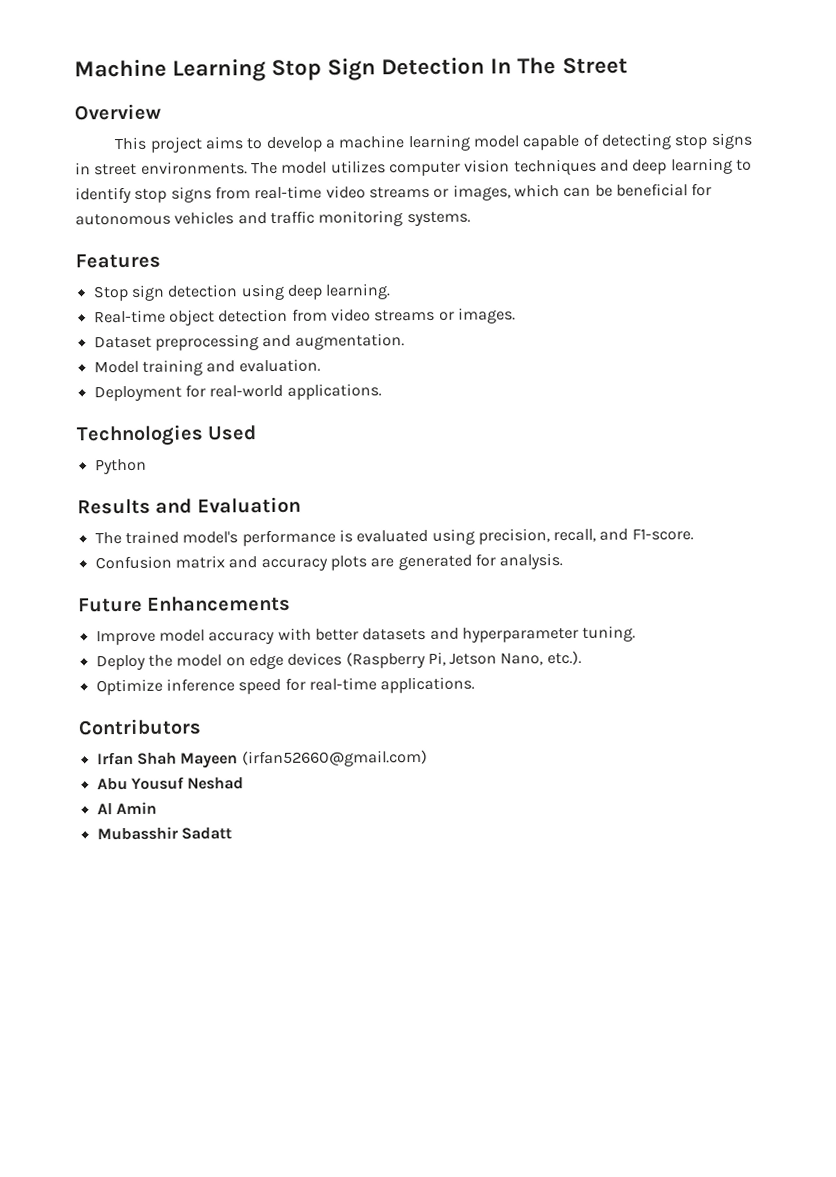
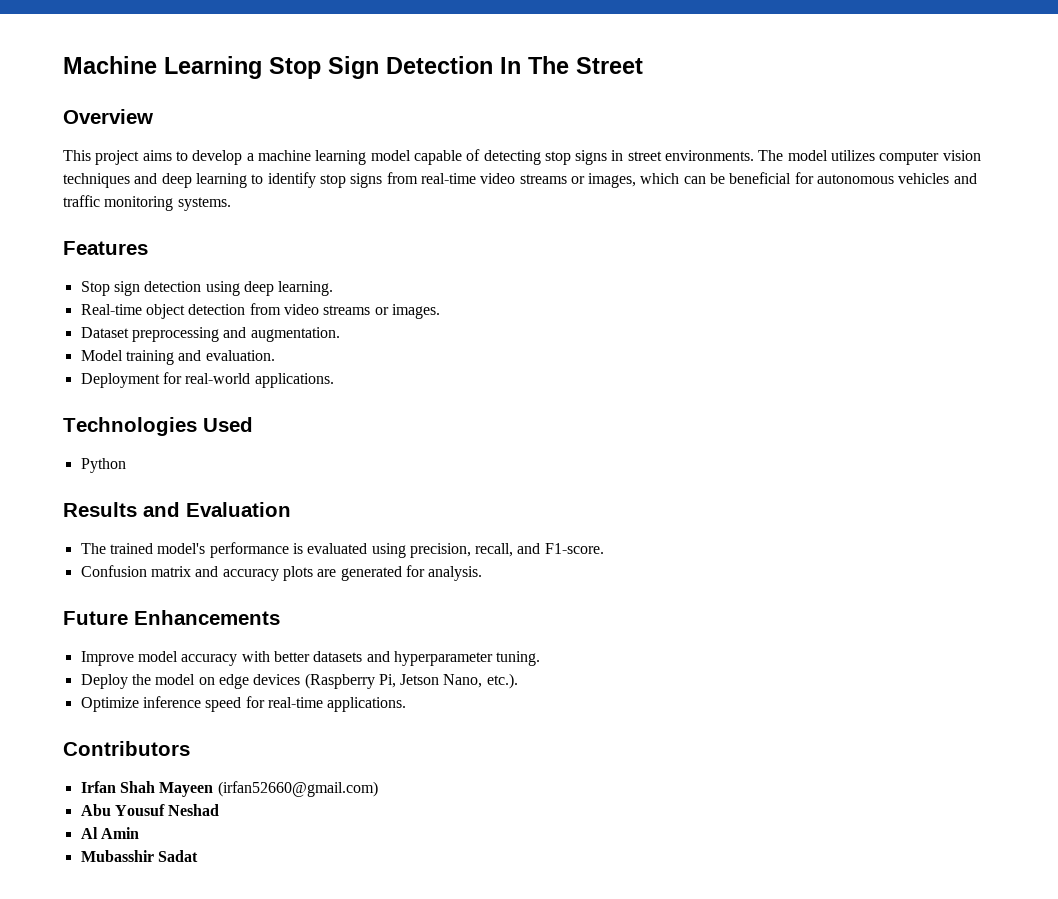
- Mubasshir Sadatt
+ Mubasshir Sadat

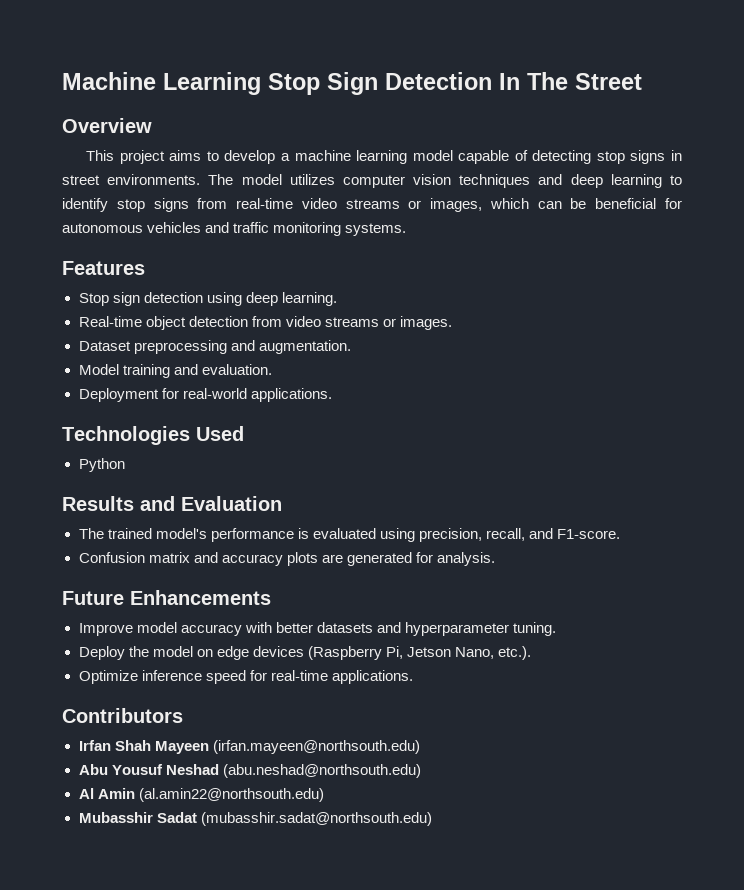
- Irfan Shah Mayeen (irfan52660@gmail.com)
+ Irfan Shah Mayeen (irfan.mayeen@northsouth.edu)
- Abu Yousuf Neshad
+ Abu Yousuf Neshad (abu.neshad@northsouth.edu)
- Al Amin
+ Al Amin (al.amin22@northsouth.edu)
- Mubasshir Sadat
+ Mubasshir Sadat (mubasshir.sadat@northsouth.edu)

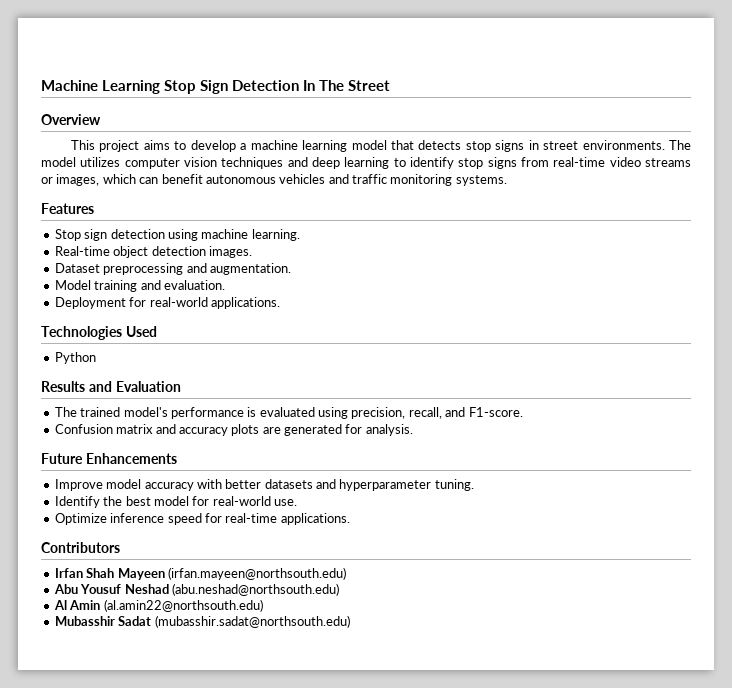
- This project aims to develop a machine learning model capable of detecting stop signs in street environments.
+ This project aims to develop a machine learning model that detects stop signs in street environments.
- The model utilizes computer vision techniques and deep learning to identify stop signs from real-time video streams or images, which can be beneficial for autonomous vehicles and traffic monitoring systems.
+ The model utilizes computer vision techniques and deep learning to identify stop signs from real-time video streams or images, which can benefit autonomous vehicles and traffic monitoring systems.
- Stop sign detection using deep learning.
+ Stop sign detection using machine learning.
- Real-time object detection from video streams or images.
+ Real-time object detection images.
- Deploy the model on edge devices (Raspberry Pi, Jetson Nano, etc.).
+ Identify the best model for real-world use.

